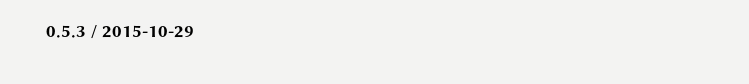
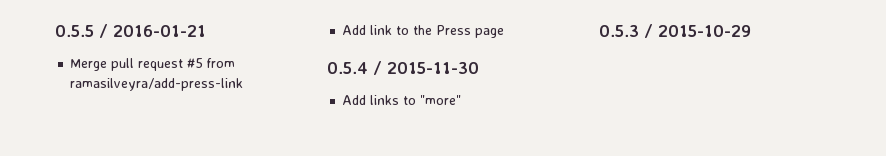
+ 0.5.5 / 2016-01-21
+ Merge pull request #5 from ramasilveyra/add-press-link
+ Add link to the Press page
+ 0.5.4 / 2015-11-30
+ Add links to "more"

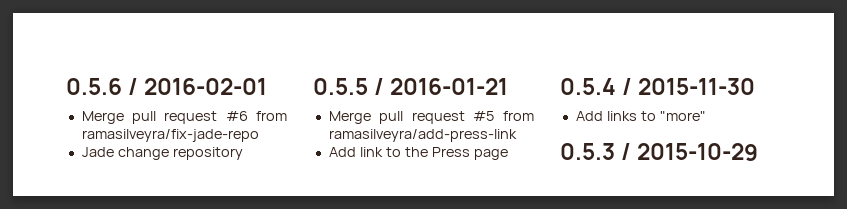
+ 0.5.6 / 2016-02-01
+ Merge pull request #6 from ramasilveyra/fix-jade-repo
+ Jade change repository

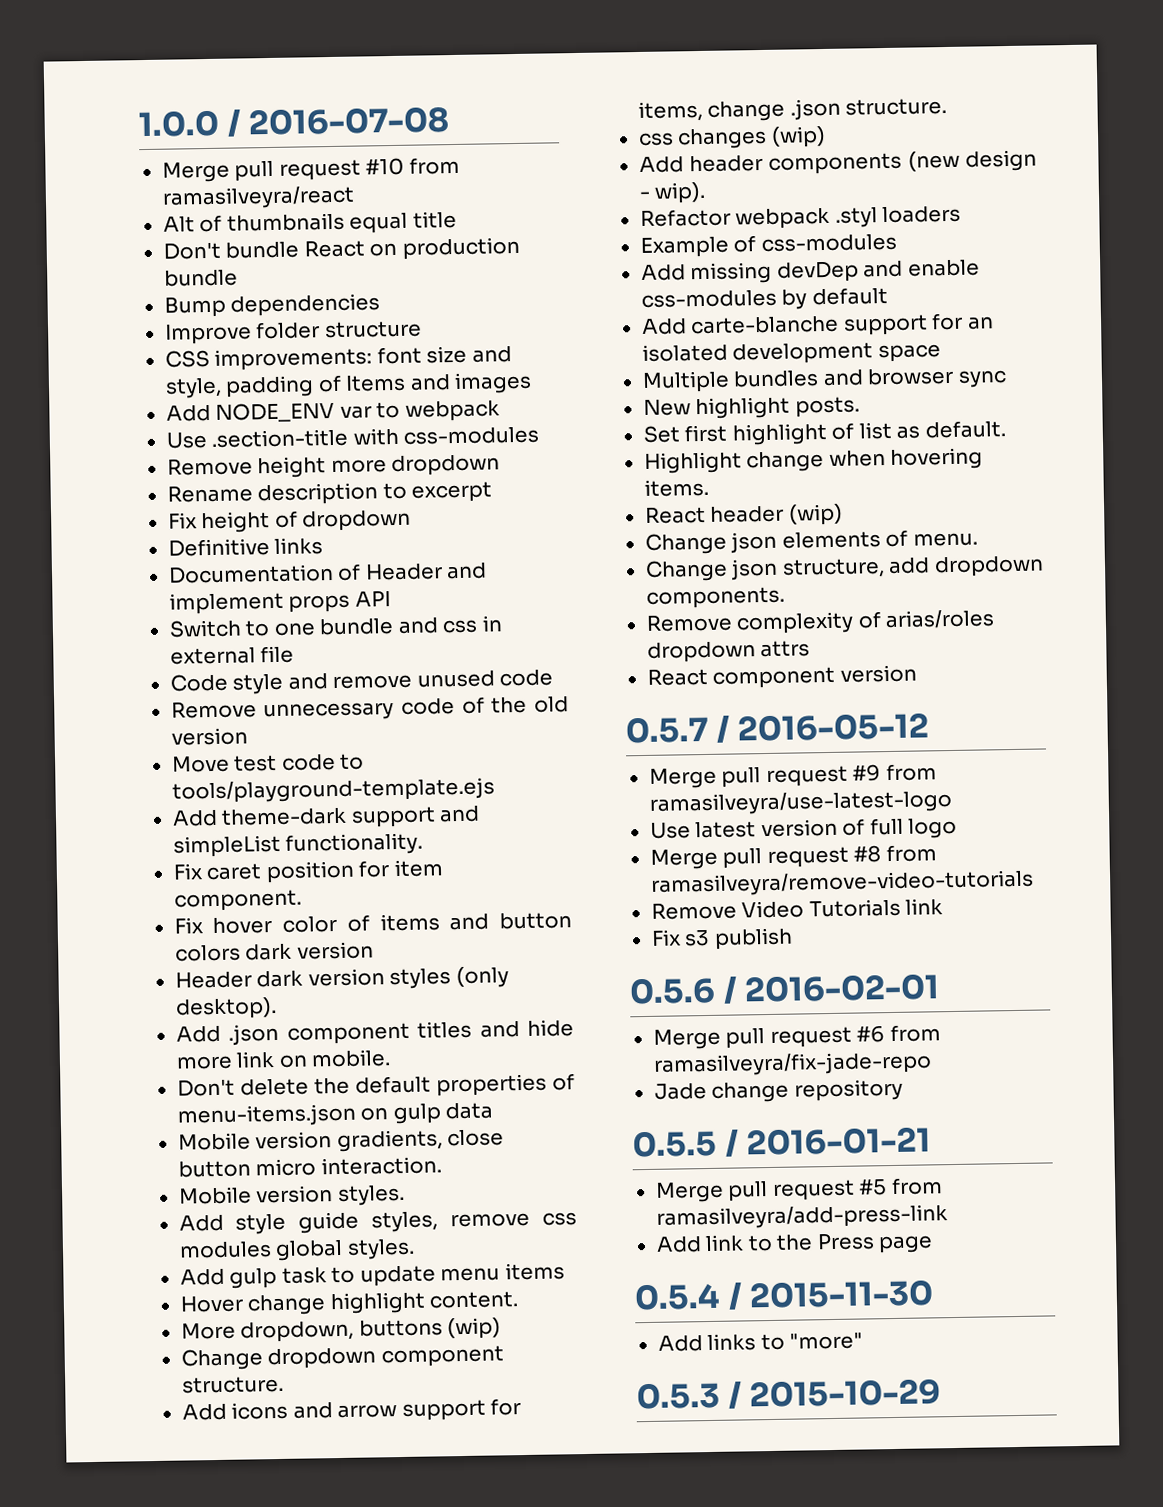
+ 1.0.0 / 2016-07-08
+ Merge pull request #10 from ramasilveyra/react
+ Alt of thumbnails equal title
+ Don't bundle React on production bundle
+ Bump dependencies
+ Improve folder structure
+ CSS improvements: font size and style, padding of Items and images
+ Add NODE_ENV var to webpack
+ Use .section-title with css-modules
+ Remove height more dropdown
+ Rename description to excerpt
+ Fix height of dropdown
+ Definitive links
+ Documentation of Header and implement props API
+ Switch to one bundle and css in external file
+ Code style and remove unused code
+ Remove unnecessary code of the old version
+ Move test code to tools/playground-template.ejs
+ Add theme-dark support and simpleList functionality.
+ Fix caret position for item component.
+ Fix hover color of items and button colors dark version
+ Header dark version styles (only desktop).
+ Add .json component titles and hide more link on mobile.
+ Don't delete the default properties of menu-items.json on gulp data
+ Mobile version gradients, close button micro interaction.
+ Mobile version styles.
+ Add style guide styles, remove css modules global styles.
+ Add gulp task to update menu items
+ Hover change highlight content.
+ More dropdown, buttons (wip)
+ Change dropdown component structure.
+ Add icons and arrow support for items, change .json structure.
+ css changes (wip)
+ Add header components (new design - wip).
+ Refactor webpack .styl loaders
+ Example of css-modules
+ Add missing devDep and enable css-modules by default
+ Add carte-blanche support for an isolated development space
+ Multiple bundles and browser sync
+ New highlight posts.
+ Set first highlight of list as default.
+ Highlight change when hovering items.
+ React header (wip)
+ Change json elements of menu.
+ Change json structure, add dropdown components.
+ Remove complexity of arias/roles dropdown attrs
+ React component version
+ 0.5.7 / 2016-05-12
+ Merge pull request #9 from ramasilveyra/use-latest-logo
+ Use latest version of full logo
+ Merge pull request #8 from ramasilveyra/remove-video-tutorials
+ Remove Video Tutorials link
+ Fix s3 publish

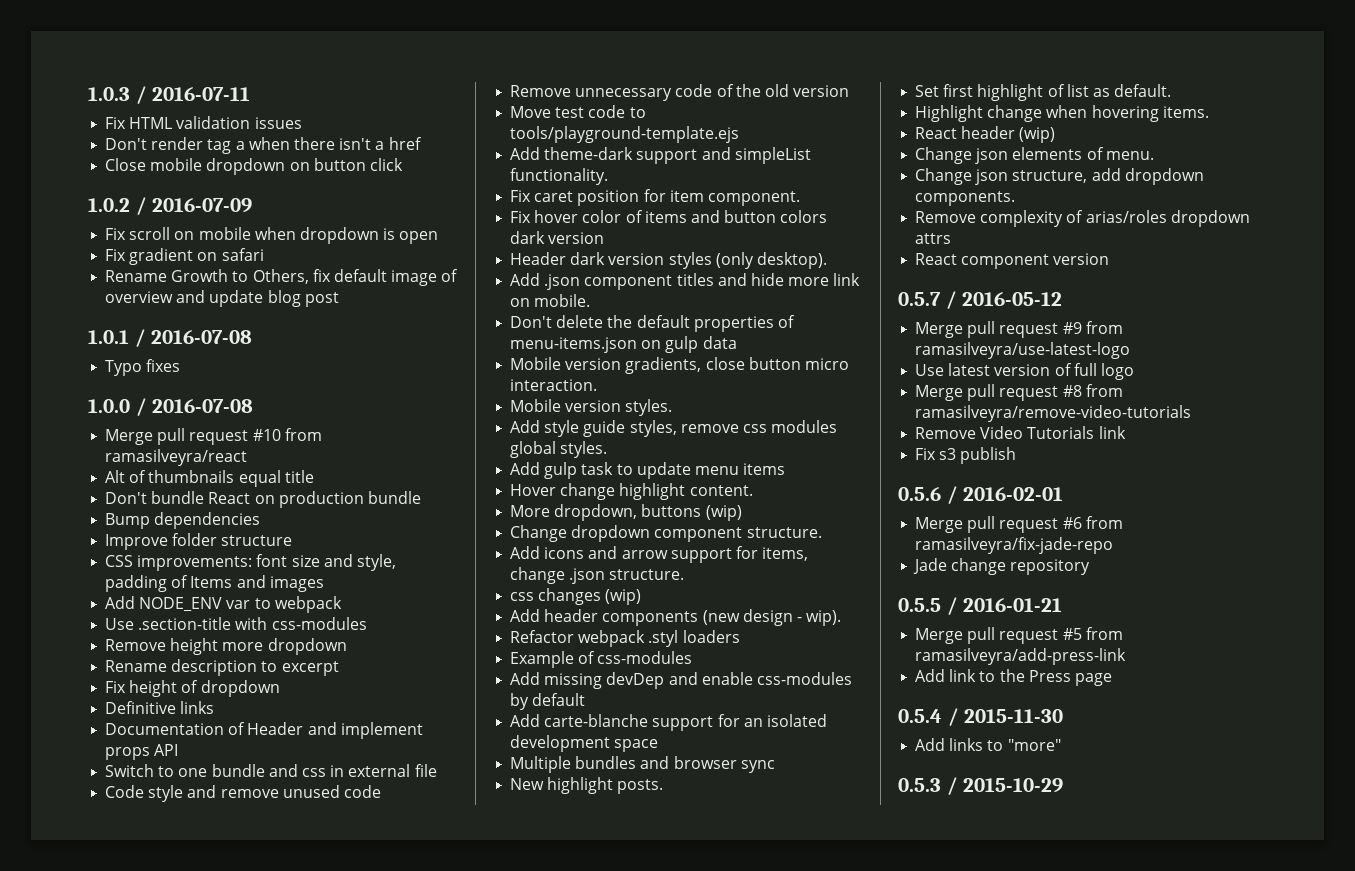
+ 1.0.3 / 2016-07-11
+ Fix HTML validation issues
+ Don't render tag a when there isn't a href
+ Close mobile dropdown on button click
+ 1.0.2 / 2016-07-09
+ Fix scroll on mobile when dropdown is open
+ Fix gradient on safari
+ Rename Growth to Others, fix default image of overview and update blog post
+ 1.0.1 / 2016-07-08
+ Typo fixes

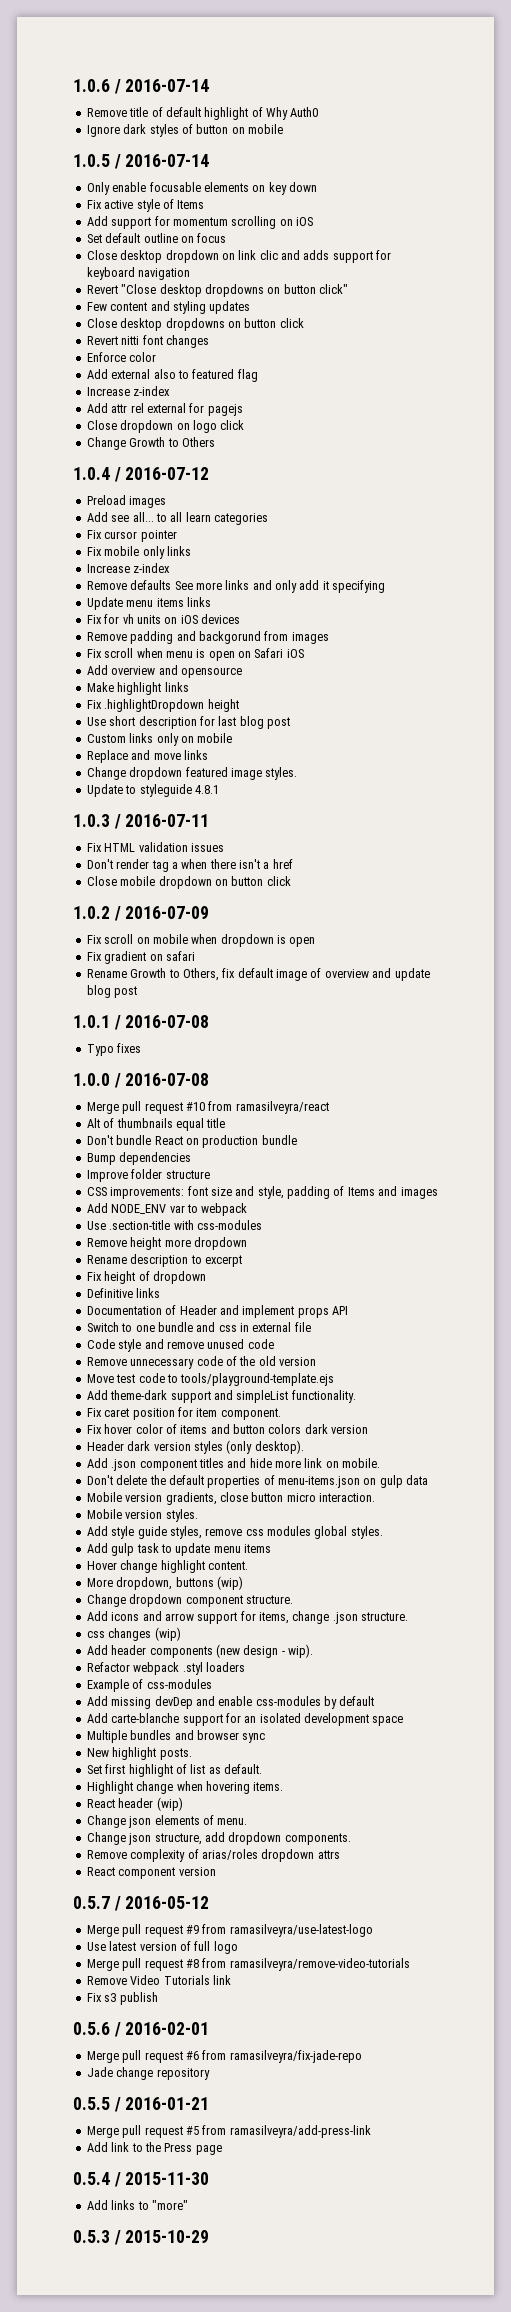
+ 1.0.6 / 2016-07-14
+ Remove title of default highlight of Why Auth0
+ Ignore dark styles of button on mobile
+ 1.0.5 / 2016-07-14
+ Only enable focusable elements on key down
+ Fix active style of Items
+ Add support for momentum scrolling on iOS
+ Set default outline on focus
+ Close desktop dropdown on link clic and adds support for keyboard navigation
+ Revert "Close desktop dropdowns on button click"
+ Few content and styling updates
+ Close desktop dropdowns on button click
+ Revert nitti font changes
+ Enforce color
+ Add external also to featured flag
+ Increase z-index
+ Add attr rel external for pagejs
+ Close dropdown on logo click
+ Change Growth to Others
+ 1.0.4 / 2016-07-12
+ Preload images
+ Add see all... to all learn categories
+ Fix cursor pointer
+ Fix mobile only links
+ Increase z-index
+ Remove defaults See more links and only add it specifying
+ Update menu items links
+ Fix for vh units on iOS devices
+ Remove padding and backgorund from images
+ Fix scroll when menu is open on Safari iOS
+ Add overview and opensource
+ Make highlight links
+ Fix .highlightDropdown height
+ Use short description for last blog post
+ Custom links only on mobile
+ Replace and move links
+ Change dropdown featured image styles.
+ Update to styleguide 4.8.1

